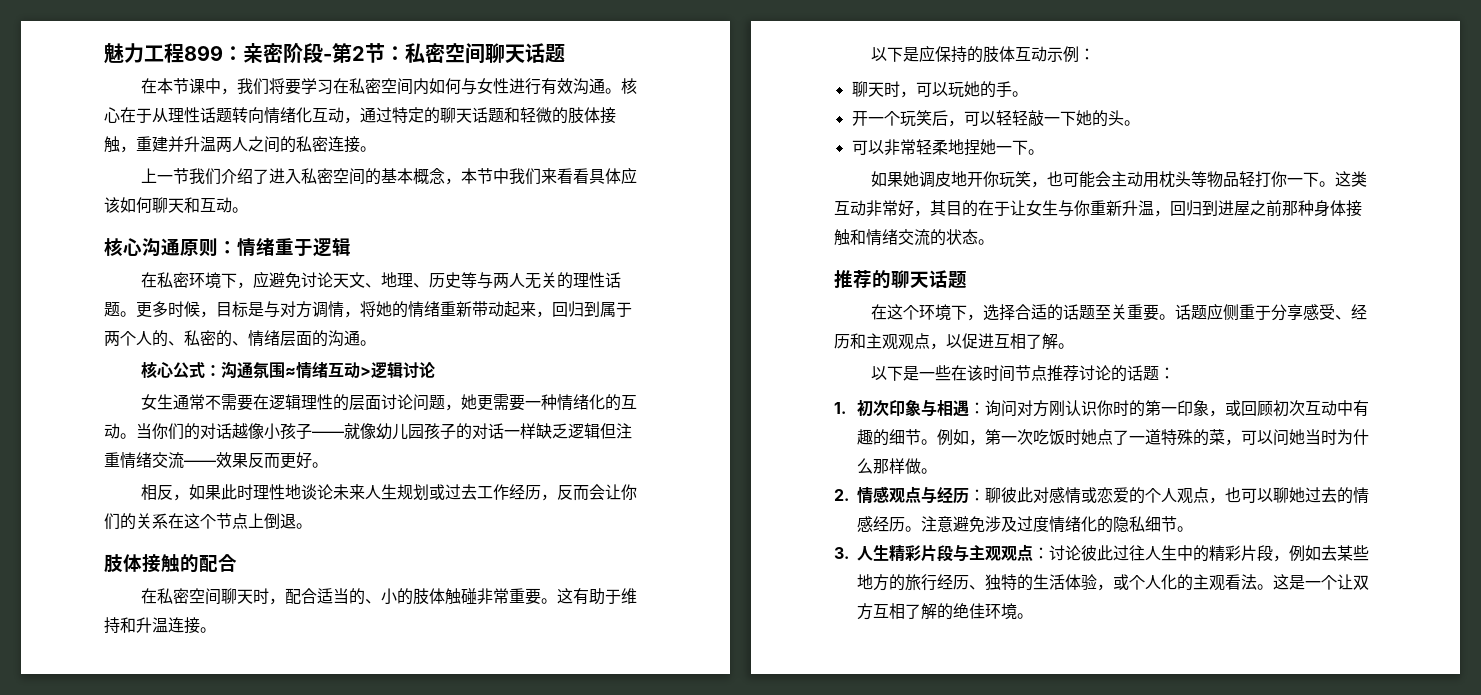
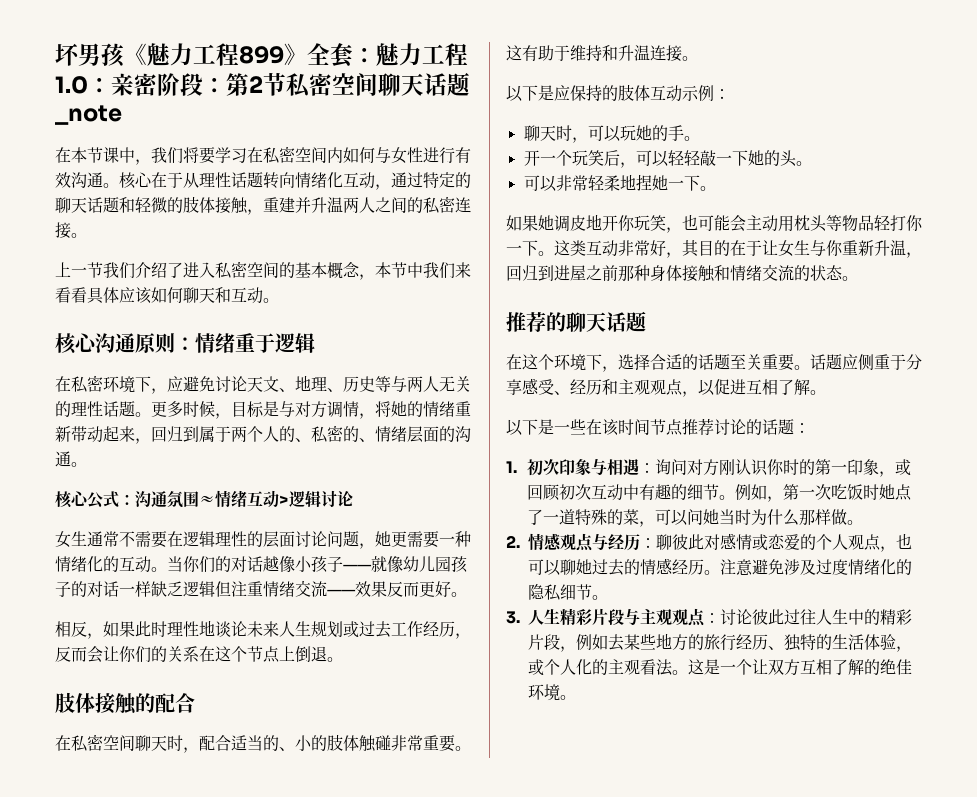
- 魅力工程899：亲密阶段-第2节：私密空间聊天话题
+ 坏男孩《魅力工程899》全套：魅力工程1.0：亲密阶段：第2节私密空间聊天话题_note

